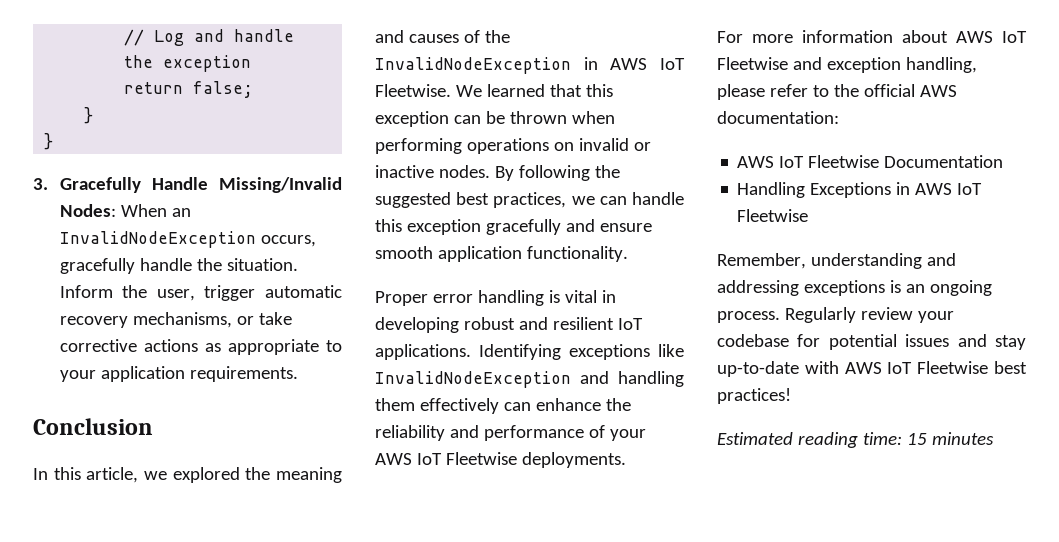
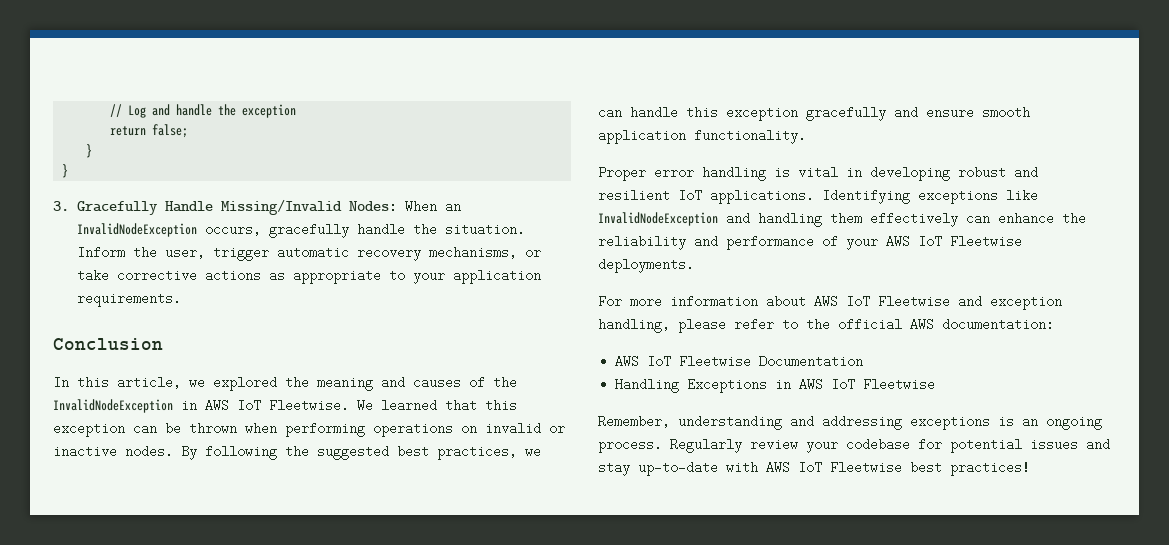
- Estimated reading time: 15 minutes

